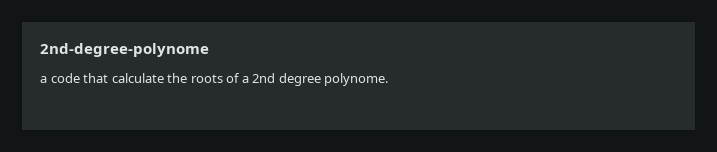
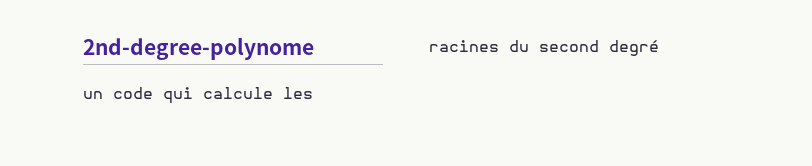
- a code that calculate the roots of a 2nd degree polynome.
+ un code qui calcule les racines du second degré

